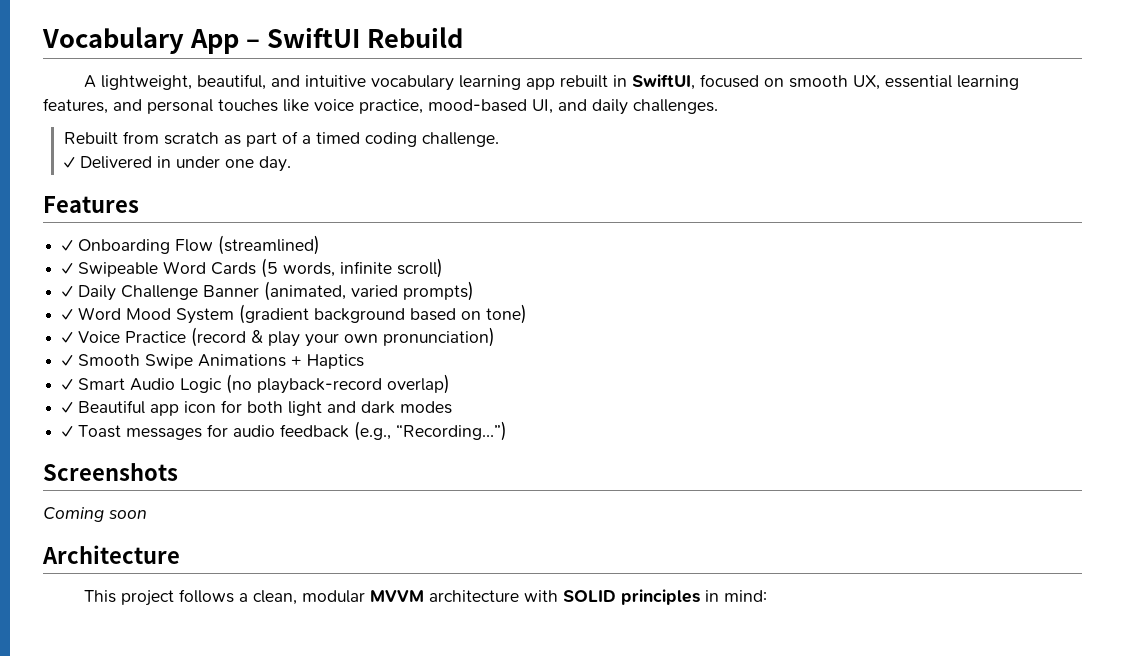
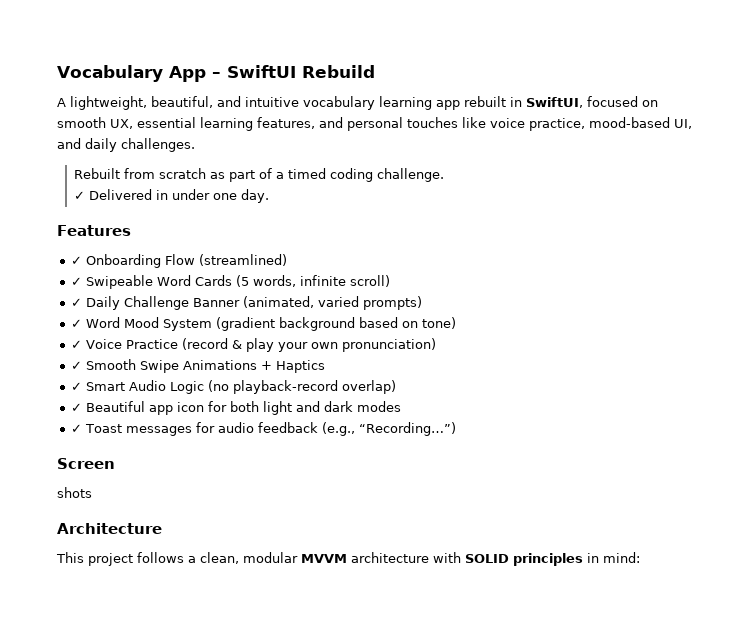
- Screenshots
- Coming soon
+ Screen
+ shots

